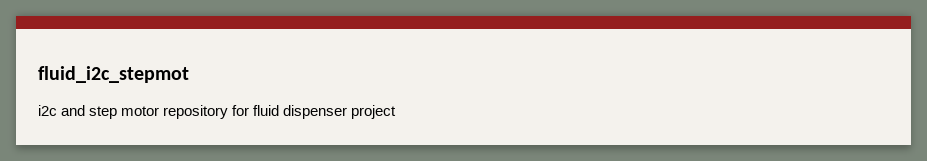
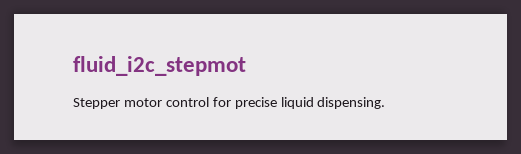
- i2c and step motor repository for fluid dispenser project
+ Stepper motor control for precise liquid dispensing.

